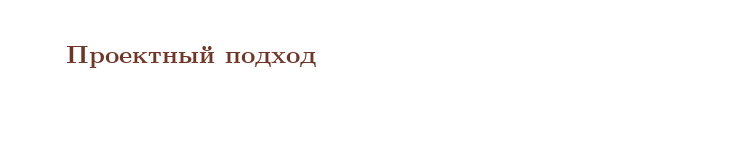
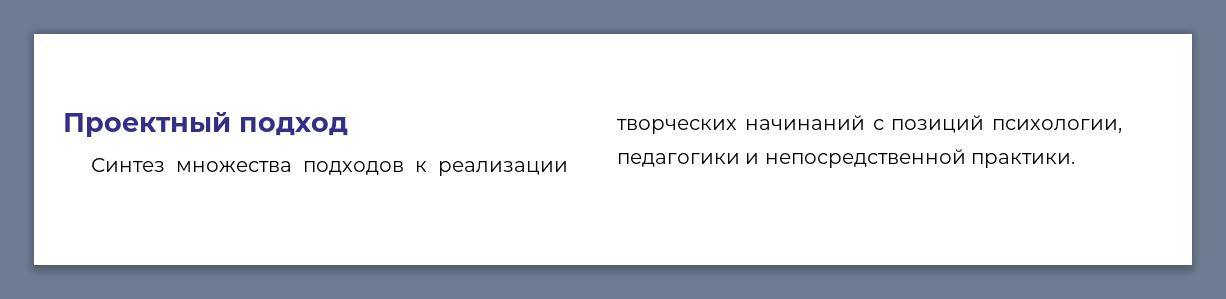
+ Синтез множества подходов к реализации творческих начинаний с позиций психологии, педагогики и непосредственной практики.

